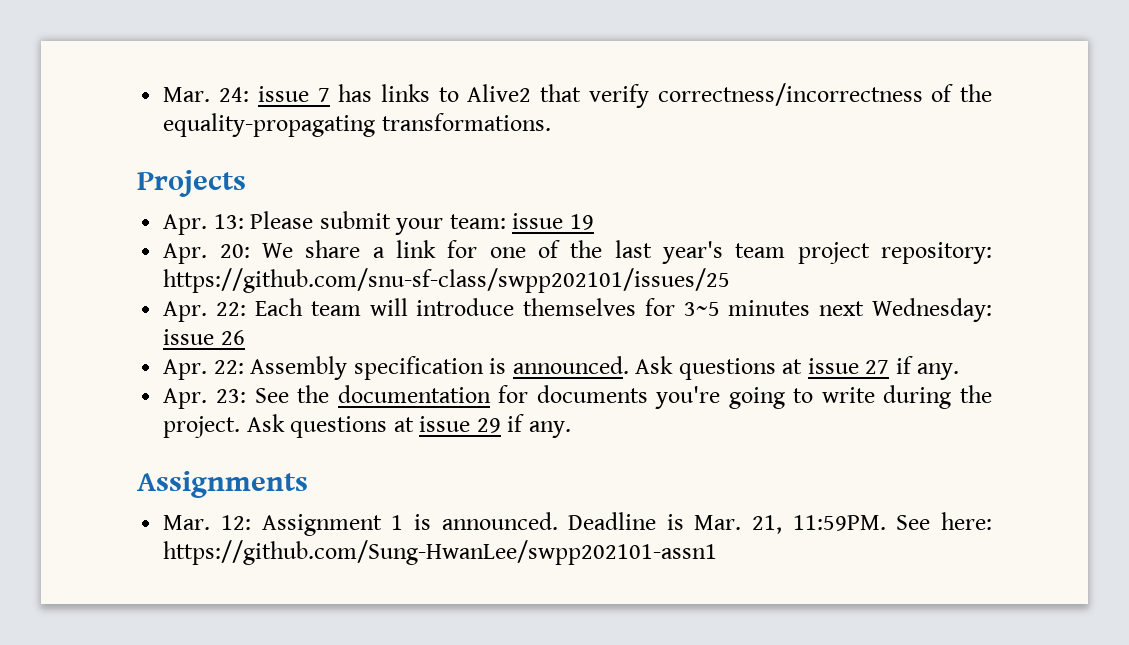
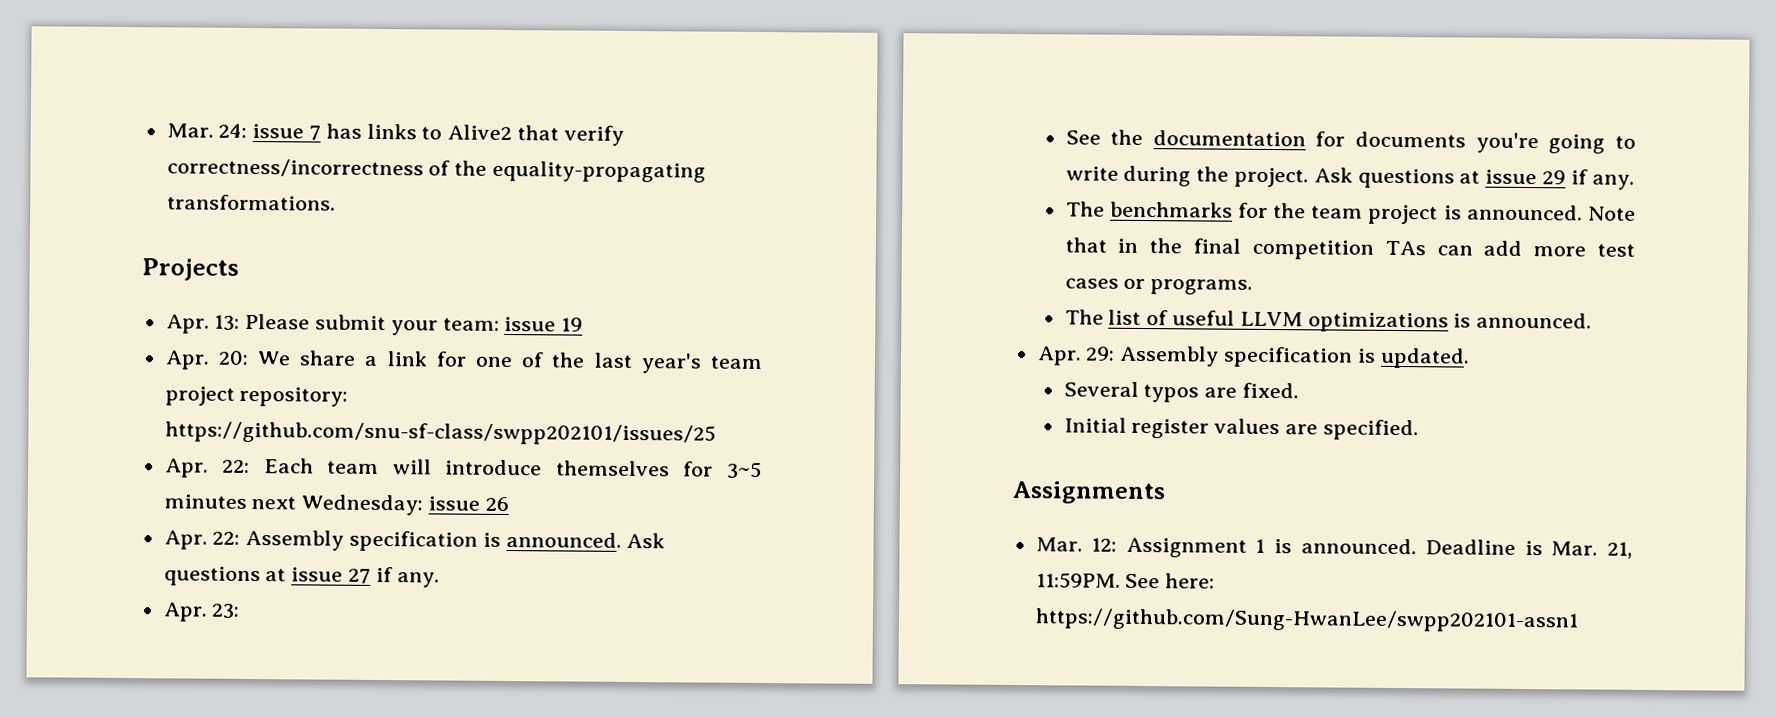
- Apr. 23: See the documentation for documents you're going to write during the project.
+ Apr. 23:
+ See the documentation for documents you're going to write during the project.
+ The benchmarks for the team project is announced. Note that in the final competition TAs can add more test cases or programs.
+ The list of useful LLVM optimizations is announced.
+ Apr. 29: Assembly specification is updated.
+ Several typos are fixed.
+ Initial register values are specified.

